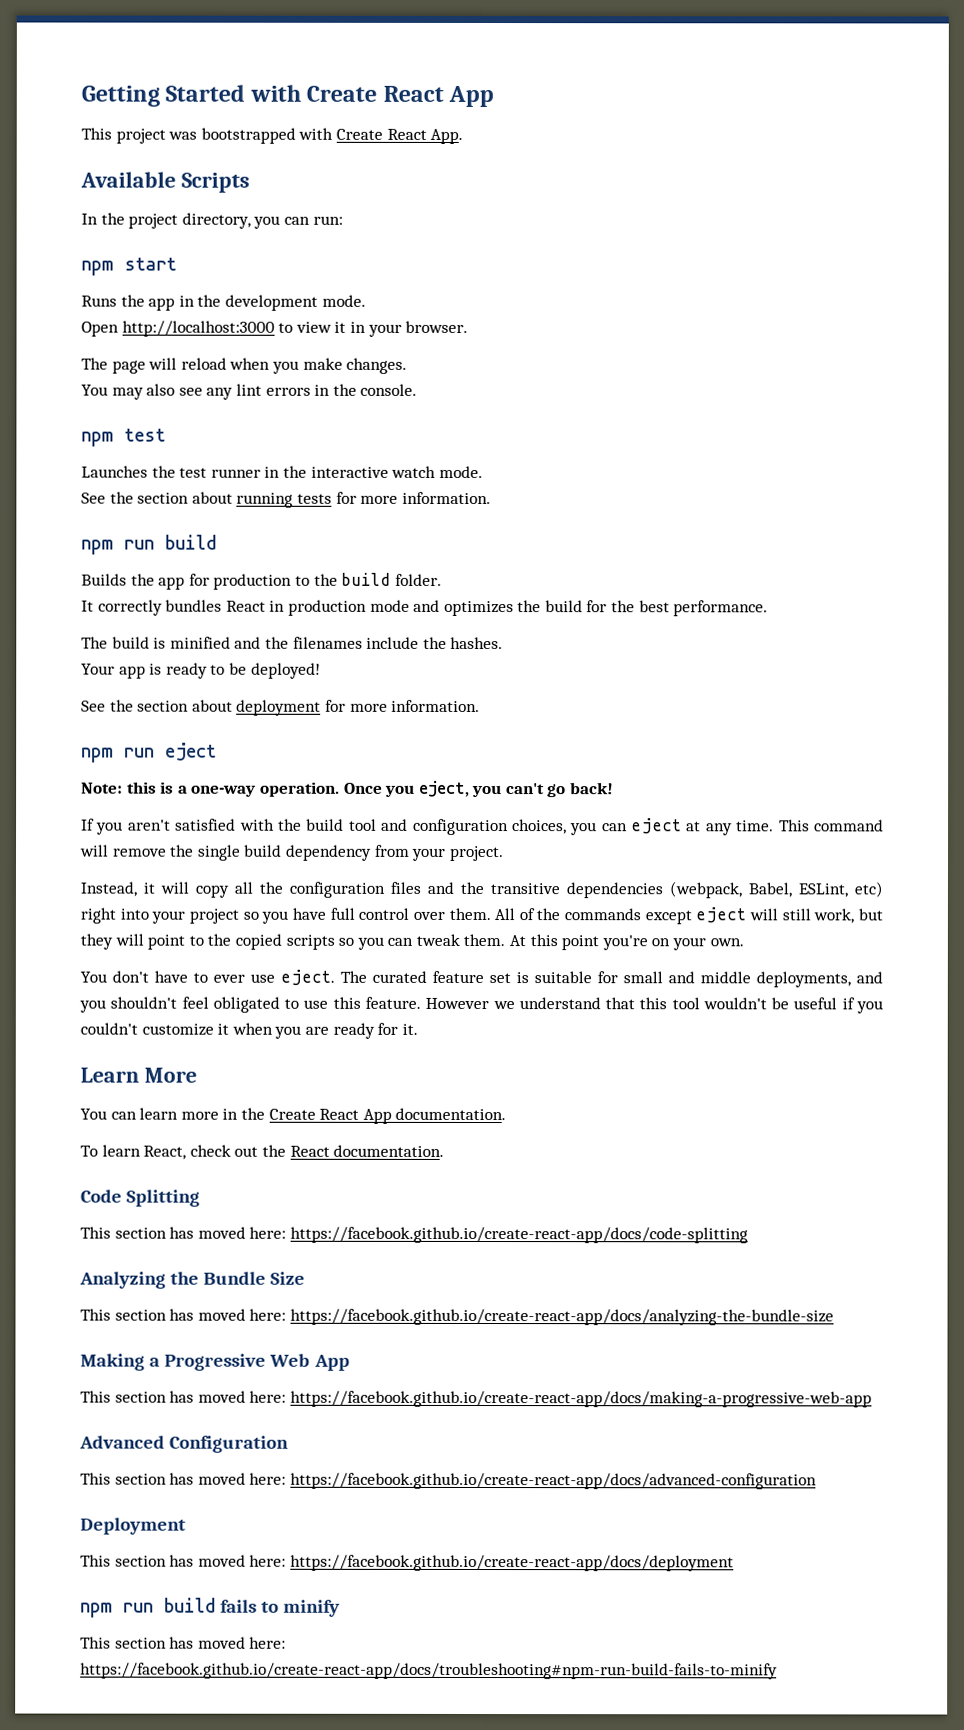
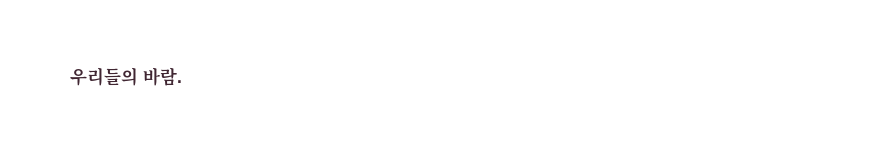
- Getting Started with Create React App
- This project was bootstrapped with Create React App.
- Available Scripts
- In the project directory, you can run:
- npm start
- Runs the app in the development mode.
- Open http://localhost:3000 to view it in your browser.
- The page will reload when you make changes.
- You may also see any lint errors in the console.
- npm test
- Launches the test runner in the interactive watch mode.
- See the section about running tests for more information.
- npm run build
- Builds the app for production to the build folder.
- It correctly bundles React in production mode and optimizes the build for the best performance.
- The build is minified and the filenames include the hashes.
- Your app is ready to be deployed!
- See the section about deployment for more information.
- npm run eject
- Note: this is a one-way operation. Once you eject, you can't go back!
- If you aren't satisfied with the build tool and configuration choices, you can eject at any time. This command will remove the single build dependency from your project.
- Instead, it will copy all the configuration files and the transitive dependencies (webpack, Babel, ESLint, etc) right into your project so you have full control over them. All of the commands except eject will still work, but they will point to the copied scripts so you can tweak them. At this point you're on your own.
- You don't have to ever use eject. The curated feature set is suitable for small and middle deployments, and you shouldn't feel obligated to use this feature. However we understand that this tool wouldn't be useful if you couldn't customize it when you are ready for it.
- Learn More
- You can learn more in the Create React App documentation.
- To learn React, check out the React documentation.
- Code Splitting
- This section has moved here: https://facebook.github.io/create-react-app/docs/code-splitting
- Analyzing the Bundle Size
- This section has moved here: https://facebook.github.io/create-react-app/docs/analyzing-the-bundle-size
- Making a Progressive Web App
- This section has moved here: https://facebook.github.io/create-react-app/docs/making-a-progressive-web-app
- Advanced Configuration
- This section has moved here: https://facebook.github.io/create-react-app/docs/advanced-configuration
- Deployment
- This section has moved here: https://facebook.github.io/create-react-app/docs/deployment
- npm run build fails to minify
- This section has moved here: https://facebook.github.io/create-react-app/docs/troubleshooting#npm-run-build-fails-to-minify
+ 우리들의 바람.

